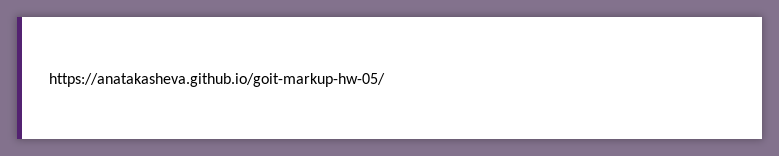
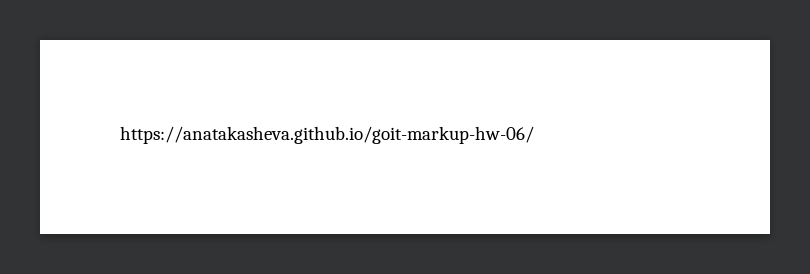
- https://anatakasheva.github.io/goit-markup-hw-05/
+ https://anatakasheva.github.io/goit-markup-hw-06/

